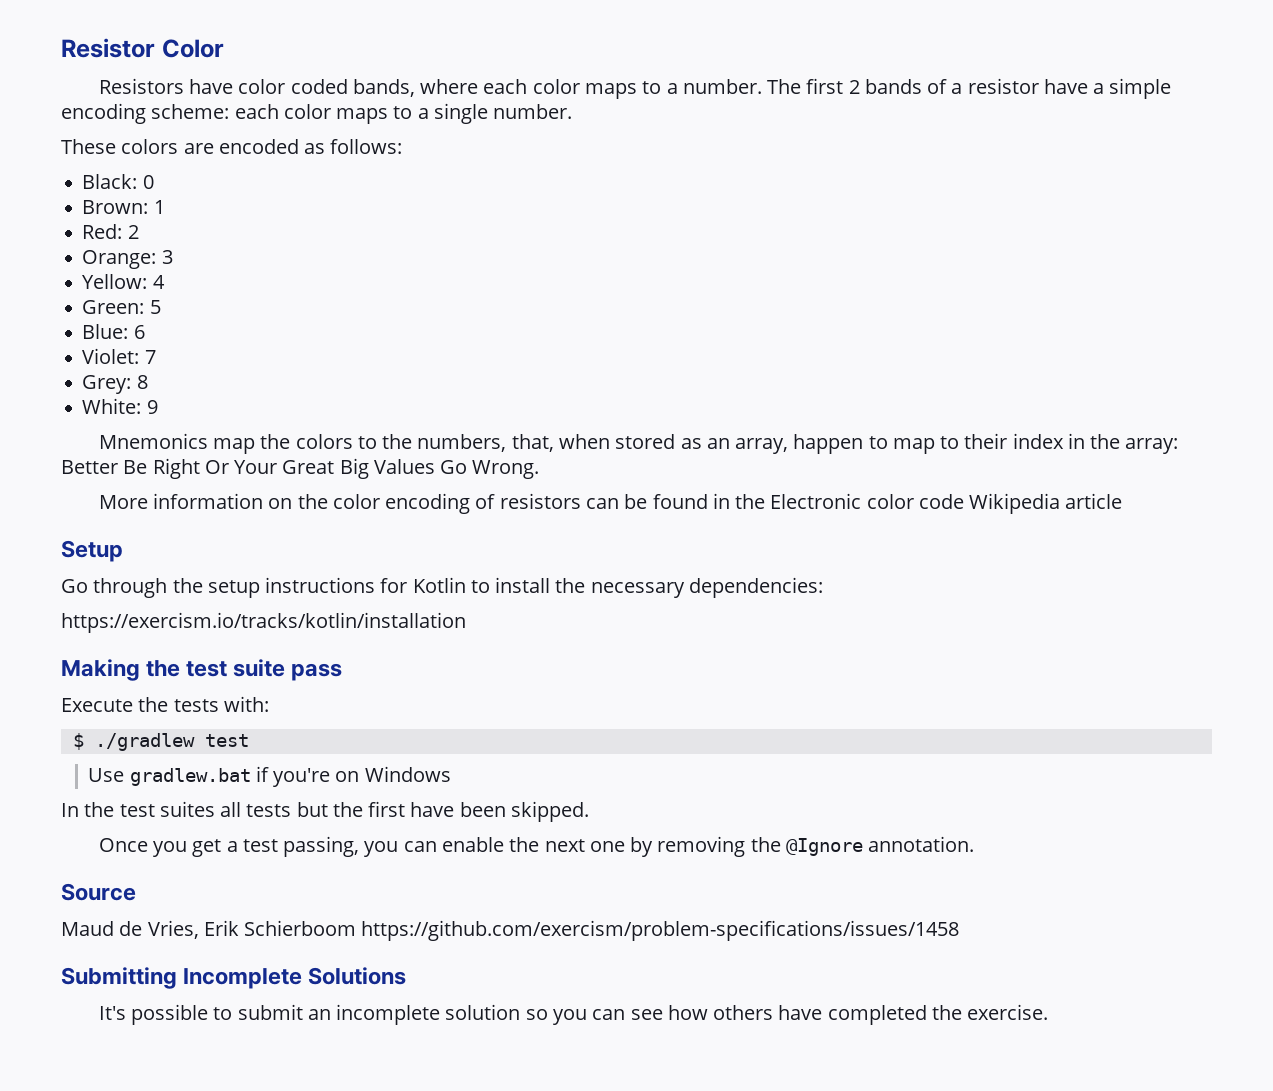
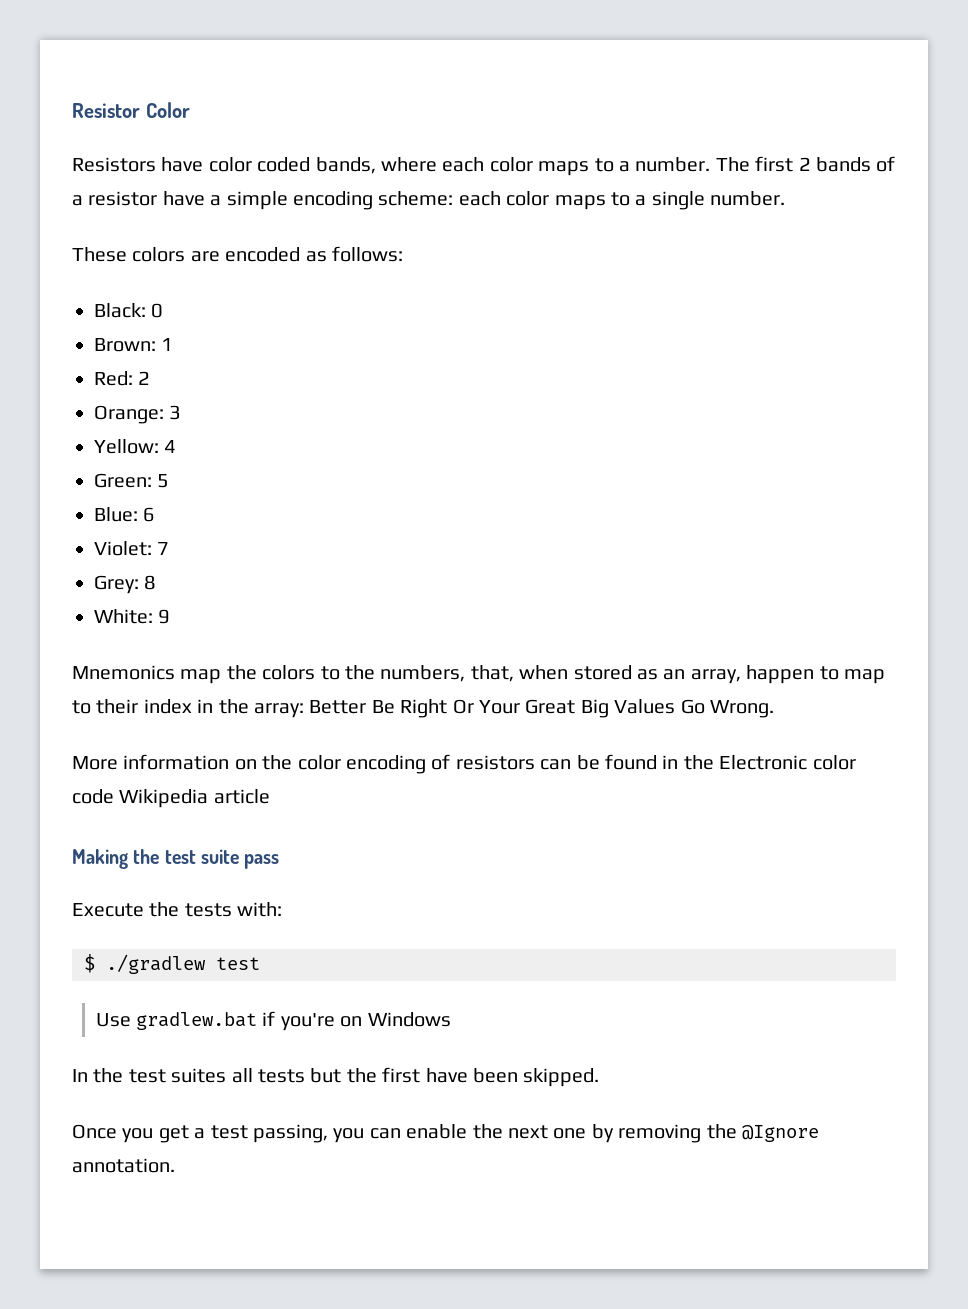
- Setup
- Go through the setup instructions for Kotlin to install the necessary dependencies:
- https://exercism.io/tracks/kotlin/installation
- Source
- Maud de Vries, Erik Schierboom https://github.com/exercism/problem-specifications/issues/1458
- Submitting Incomplete Solutions
- It's possible to submit an incomplete solution so you can see how others have completed the exercise.

